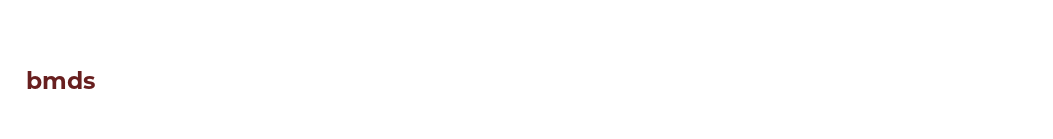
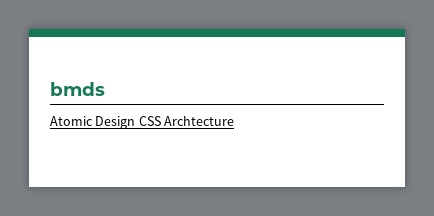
+ Atomic Design CSS Archtecture

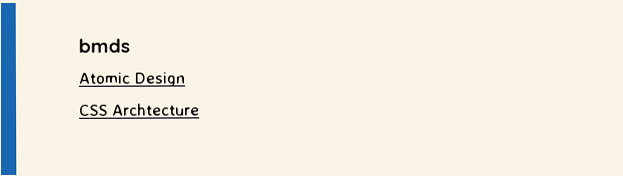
- Atomic Design CSS Archtecture
+ Atomic Design
+ CSS Archtecture

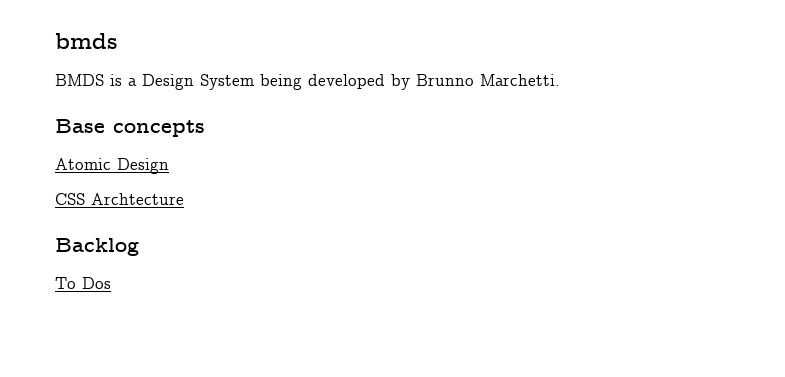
+ BMDS is a Design System being developed by Brunno Marchetti.
+ Base concepts
+ Backlog
+ To Dos

